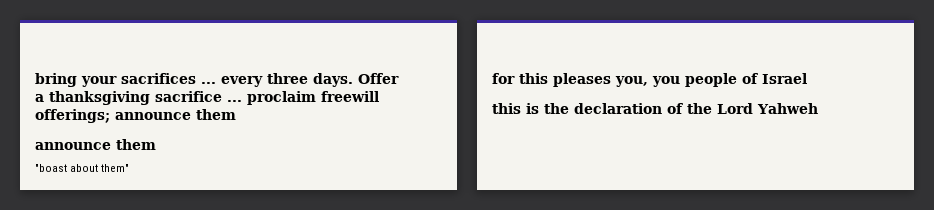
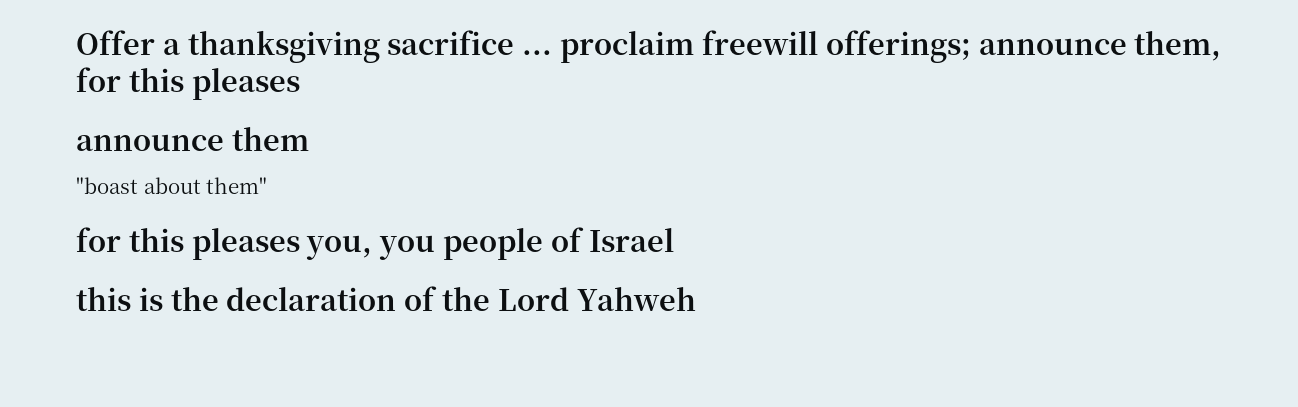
- bring your sacrifices ... every three days. Offer a thanksgiving sacrifice ... proclaim freewill offerings; announce them
+ Offer a thanksgiving sacrifice ... proclaim freewill offerings; announce them, for this pleases

